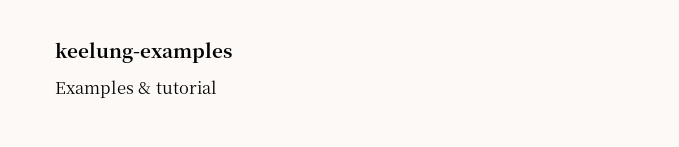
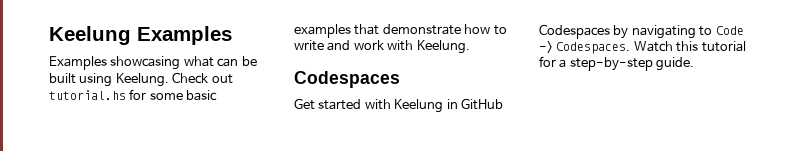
- keelung-examples
- Examples & tutorial
+ Keelung Examples
+ Examples showcasing what can be built using Keelung. Check out tutorial.hs for some basic examples that demonstrate how to write and work with Keelung.
+ Codespaces
+ Get started with Keelung in GitHub Codespaces by navigating to Code -> Codespaces. Watch this tutorial for a step-by-step guide.

